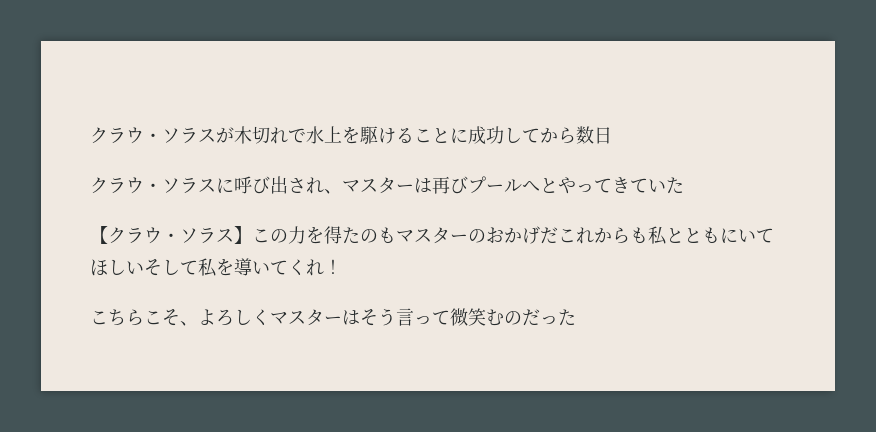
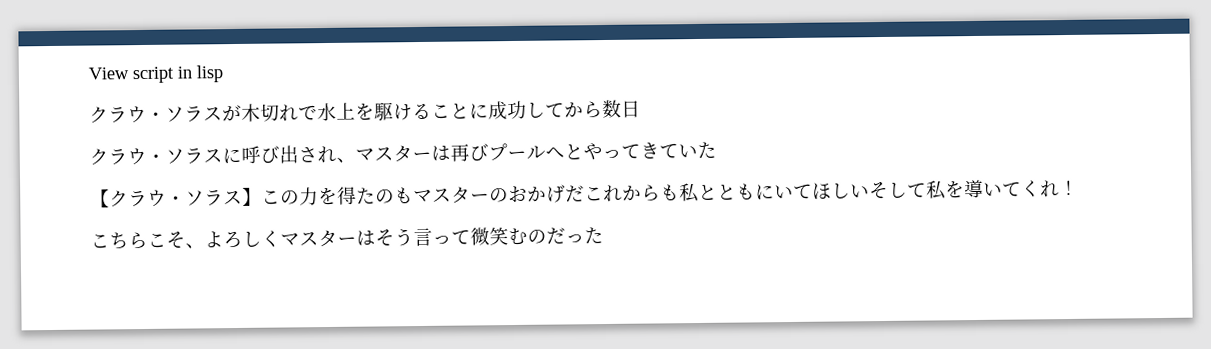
+ View script in lisp

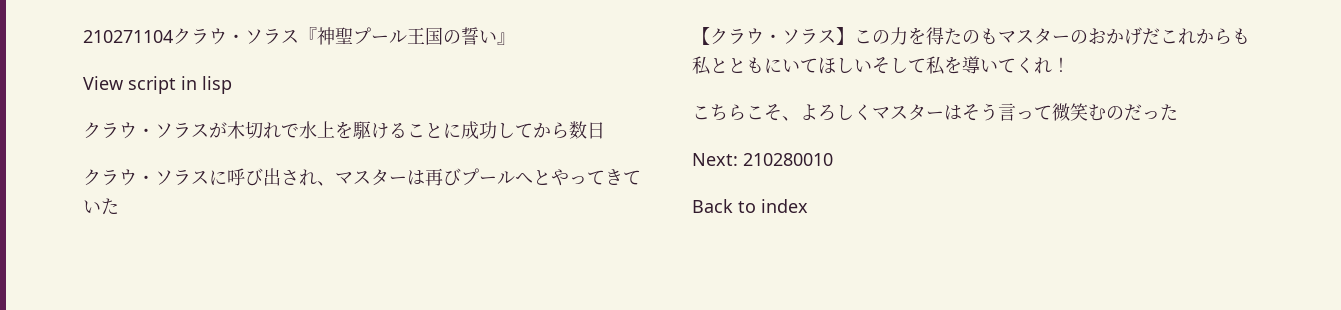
+ 210271104クラウ・ソラス『神聖プール王国の誓い』
+ Next: 210280010
+ Back to index

